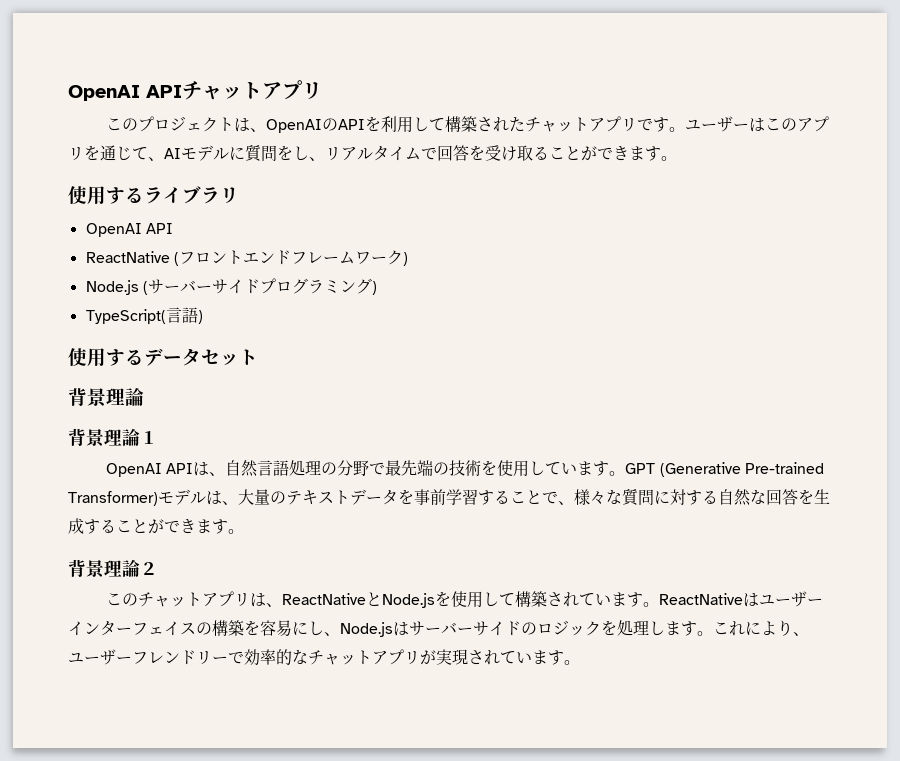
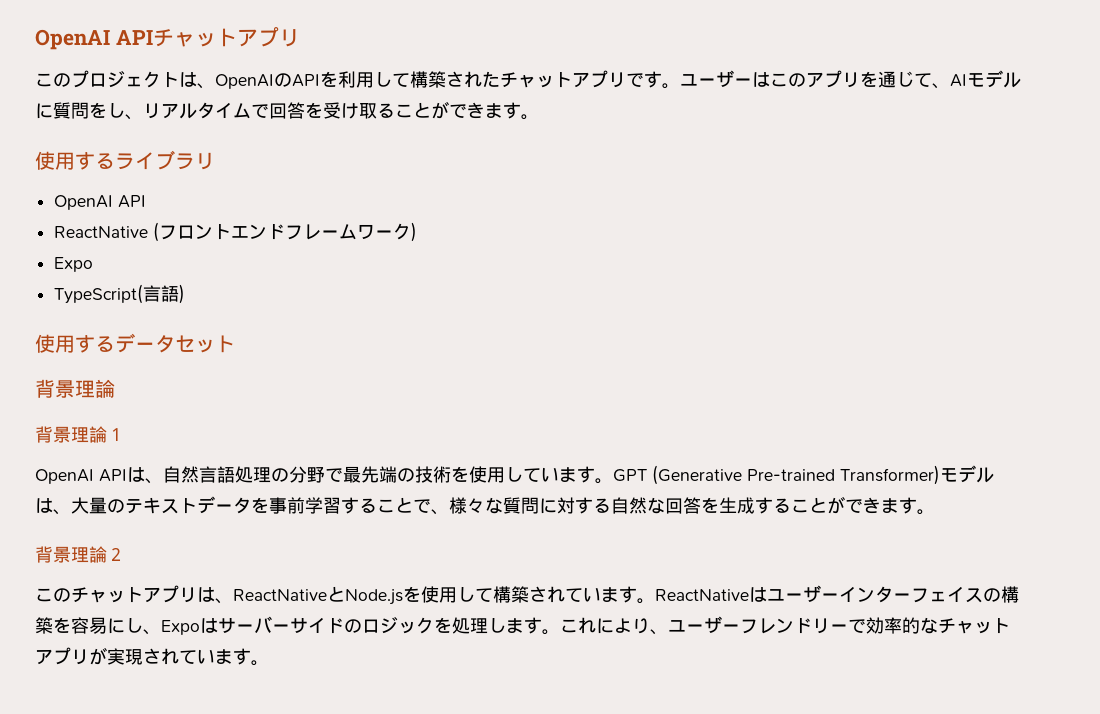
  ReactNative (フロントエンドフレームワーク)
- Node.js (サーバーサイドプログラミング)
+ Expo
- ReactNativeはユーザーインターフェイスの構築を容易にし、Node.jsはサーバーサイドのロジックを処理します。
+ ReactNativeはユーザーインターフェイスの構築を容易にし、Expoはサーバーサイドのロジックを処理します。

